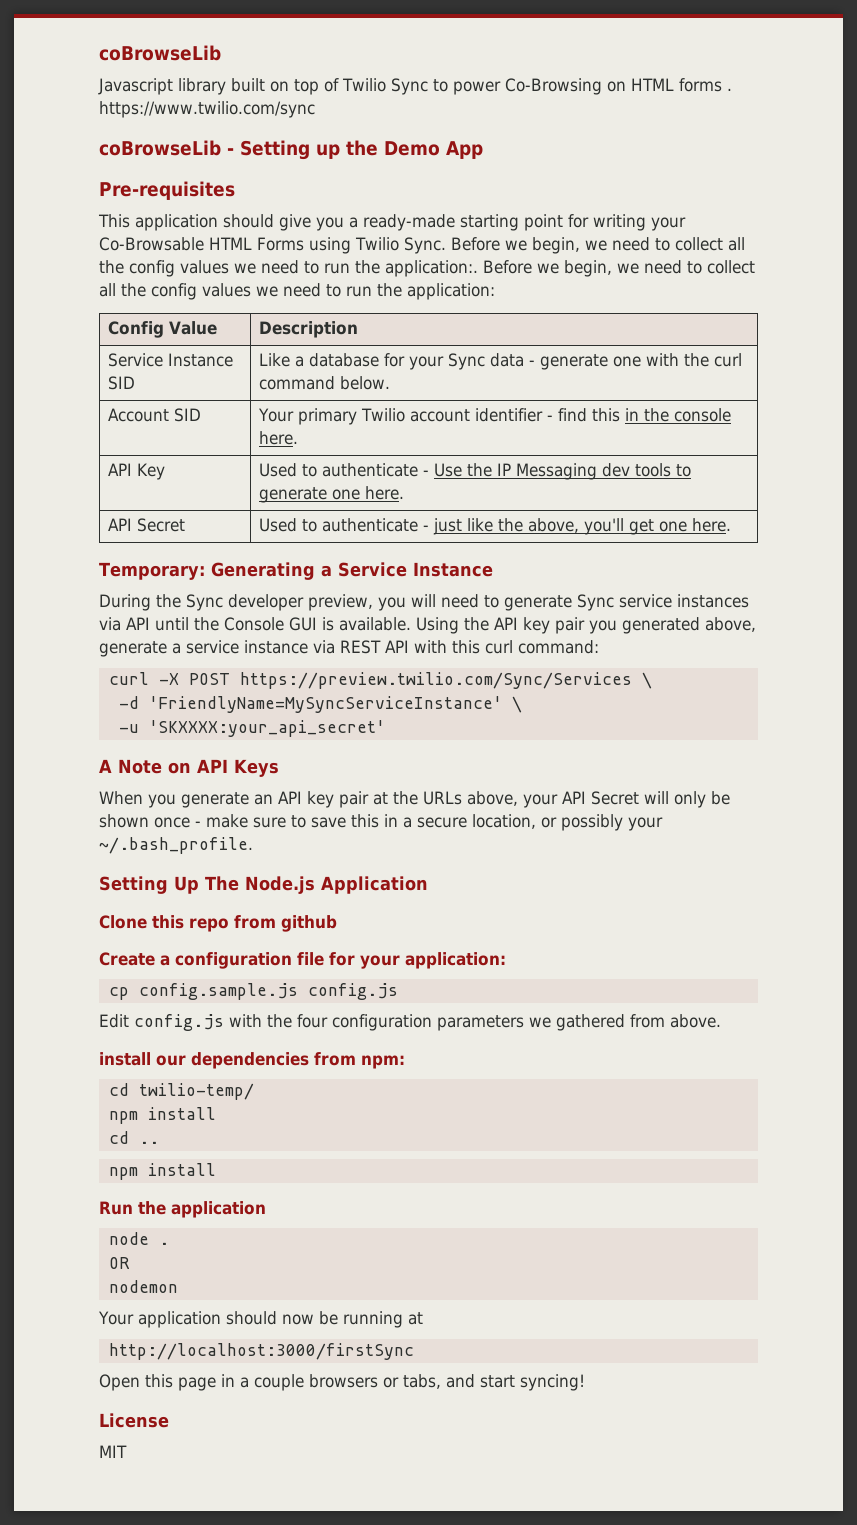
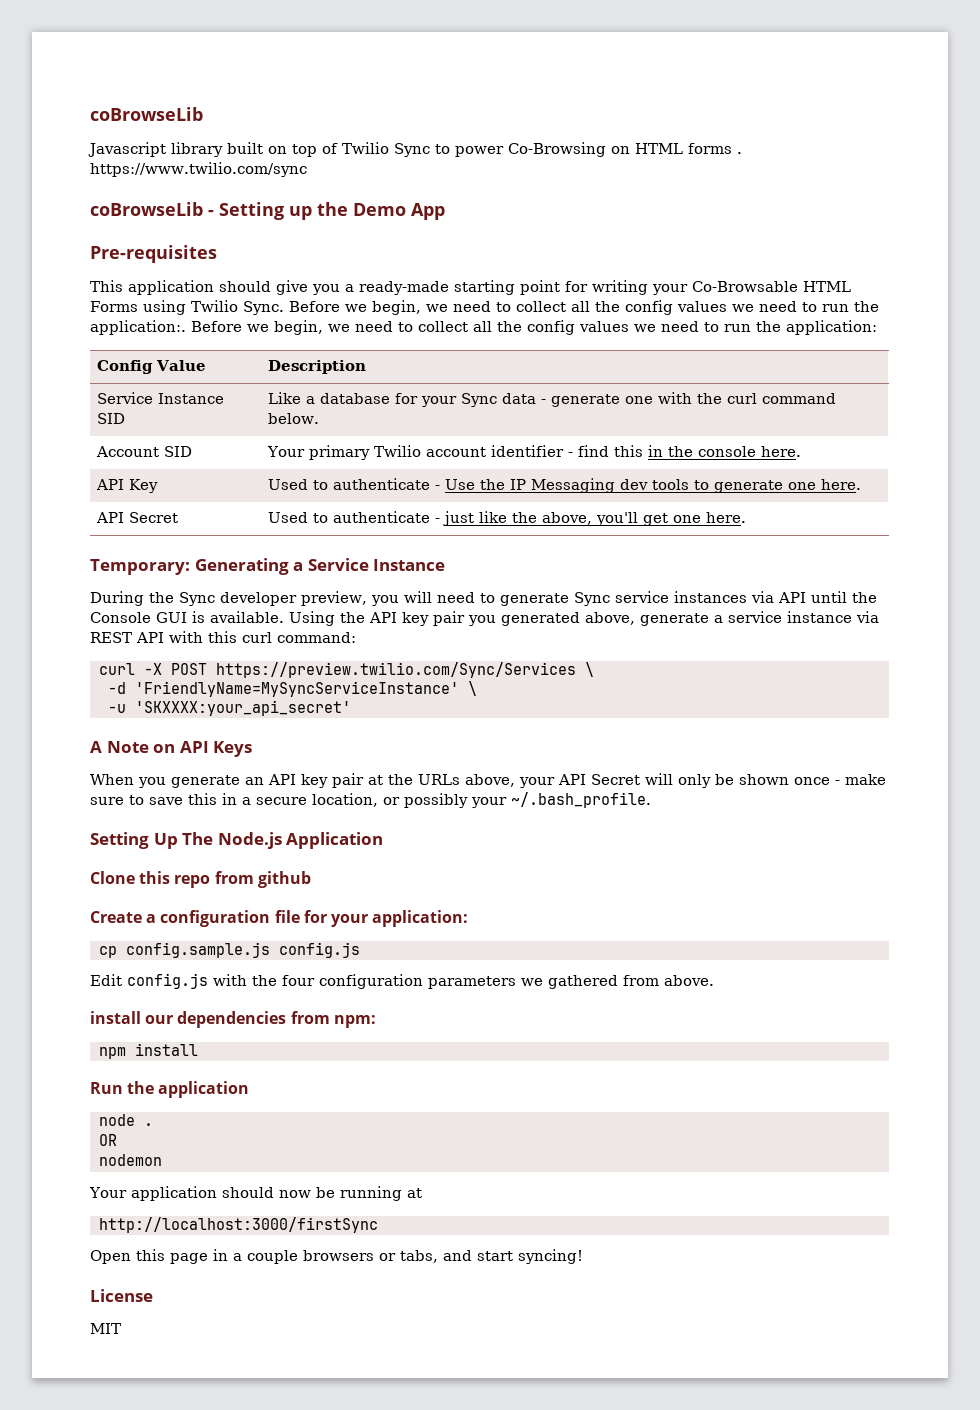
- cd twilio-temp/
- npm install
- cd ..

